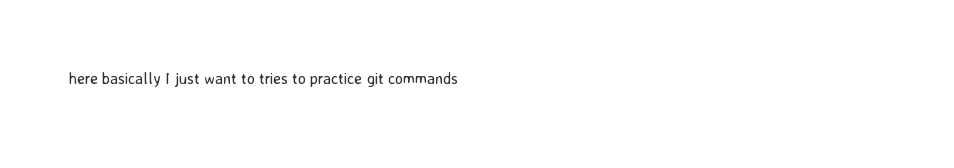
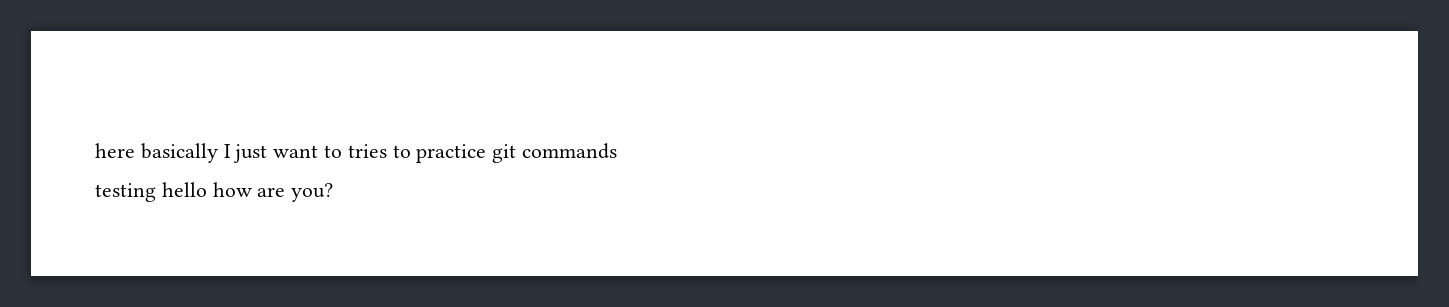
+ testing hello how are you?

